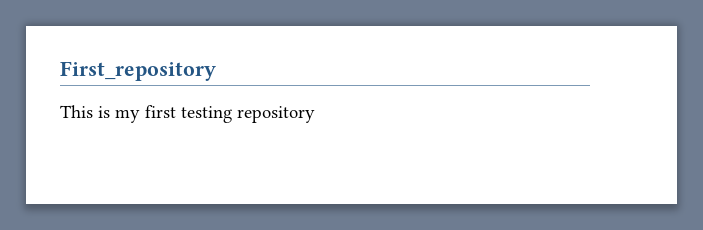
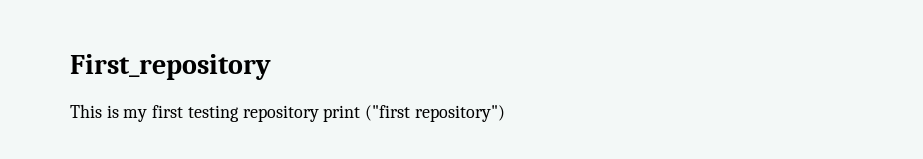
- This is my first testing repository
+ This is my first testing repository print ("first repository")

